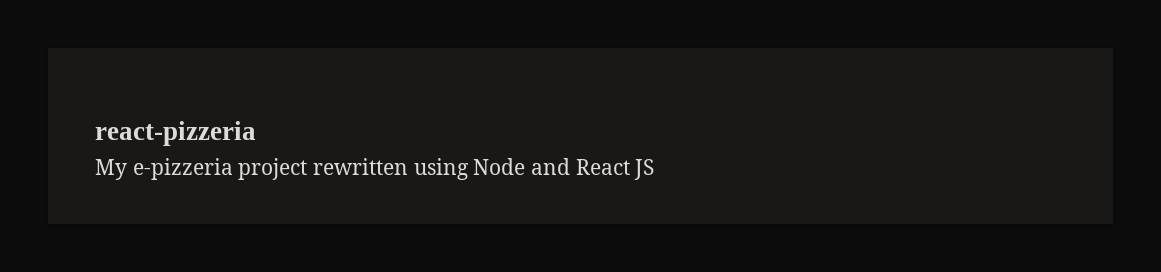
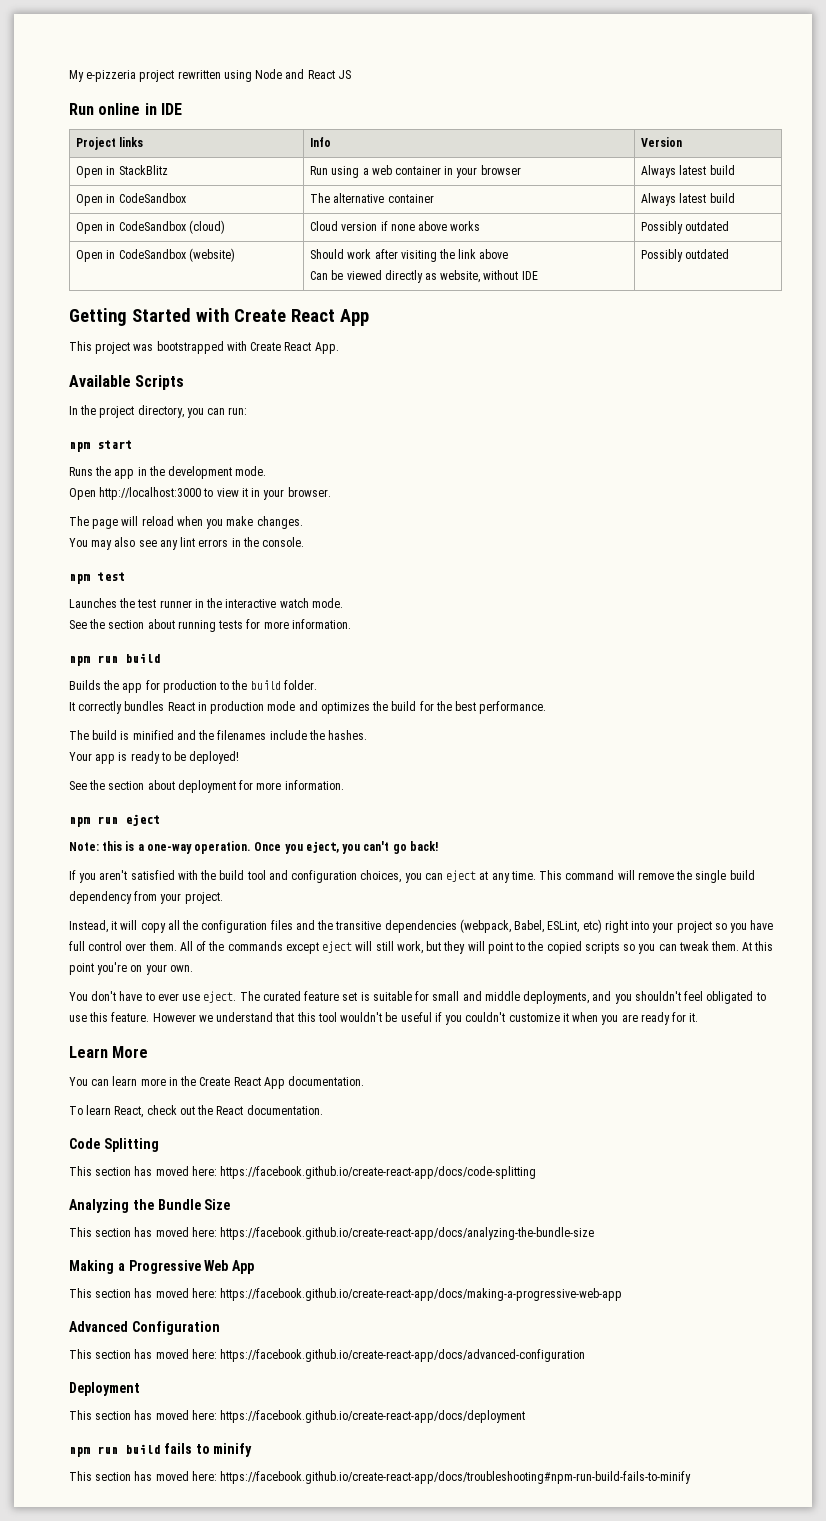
- react-pizzeria
+ Run online in IDE
+ Project links | Info | Version
+ Open in StackBlitz | Run using a web container in your browser | Always latest build
+ Open in CodeSandbox | The alternative container | Always latest build
+ Open in CodeSandbox (cloud) | Cloud version if none above works | Possibly outdated
+ Open in CodeSandbox (website) | Should work after visiting the link above
+ Can be viewed directly as website, without IDE | Possibly outdated
+ Getting Started with Create React App
+ This project was bootstrapped with Create React App.
+ Available Scripts
+ In the project directory, you can run:
+ npm start
+ Runs the app in the development mode.
+ Open http://localhost:3000 to view it in your browser.
+ The page will reload when you make changes.
+ You may also see any lint errors in the console.
+ npm test
+ Launches the test runner in the interactive watch mode.
+ See the section about running tests for more information.
+ npm run build
+ Builds the app for production to the build folder.
+ It correctly bundles React in production mode and optimizes the build for the best performance.
+ The build is minified and the filenames include the hashes.
+ Your app is ready to be deployed!
+ See the section about deployment for more information.
+ npm run eject
+ Note: this is a one-way operation. Once you eject, you can't go back!
+ If you aren't satisfied with the build tool and configuration choices, you can eject at any time. This command will remove the single build dependency from your project.
+ Instead, it will copy all the configuration files and the transitive dependencies (webpack, Babel, ESLint, etc) right into your project so you have full control over them. All of the commands except eject will still work, but they will point to the copied scripts so you can tweak them. At this point you're on your own.
+ You don't have to ever use eject. The curated feature set is suitable for small and middle deployments, and you shouldn't feel obligated to use this feature. However we understand that this tool wouldn't be useful if you couldn't customize it when you are ready for it.
+ Learn More
+ You can learn more in the Create React App documentation.
+ To learn React, check out the React documentation.
+ Code Splitting
+ This section has moved here: https://facebook.github.io/create-react-app/docs/code-splitting
+ Analyzing the Bundle Size
+ This section has moved here: https://facebook.github.io/create-react-app/docs/analyzing-the-bundle-size
+ Making a Progressive Web App
+ This section has moved here: https://facebook.github.io/create-react-app/docs/making-a-progressive-web-app
+ Advanced Configuration
+ This section has moved here: https://facebook.github.io/create-react-app/docs/advanced-configuration
+ Deployment
+ This section has moved here: https://facebook.github.io/create-react-app/docs/deployment
+ npm run build fails to minify
+ This section has moved here: https://facebook.github.io/create-react-app/docs/troubleshooting#npm-run-build-fails-to-minify

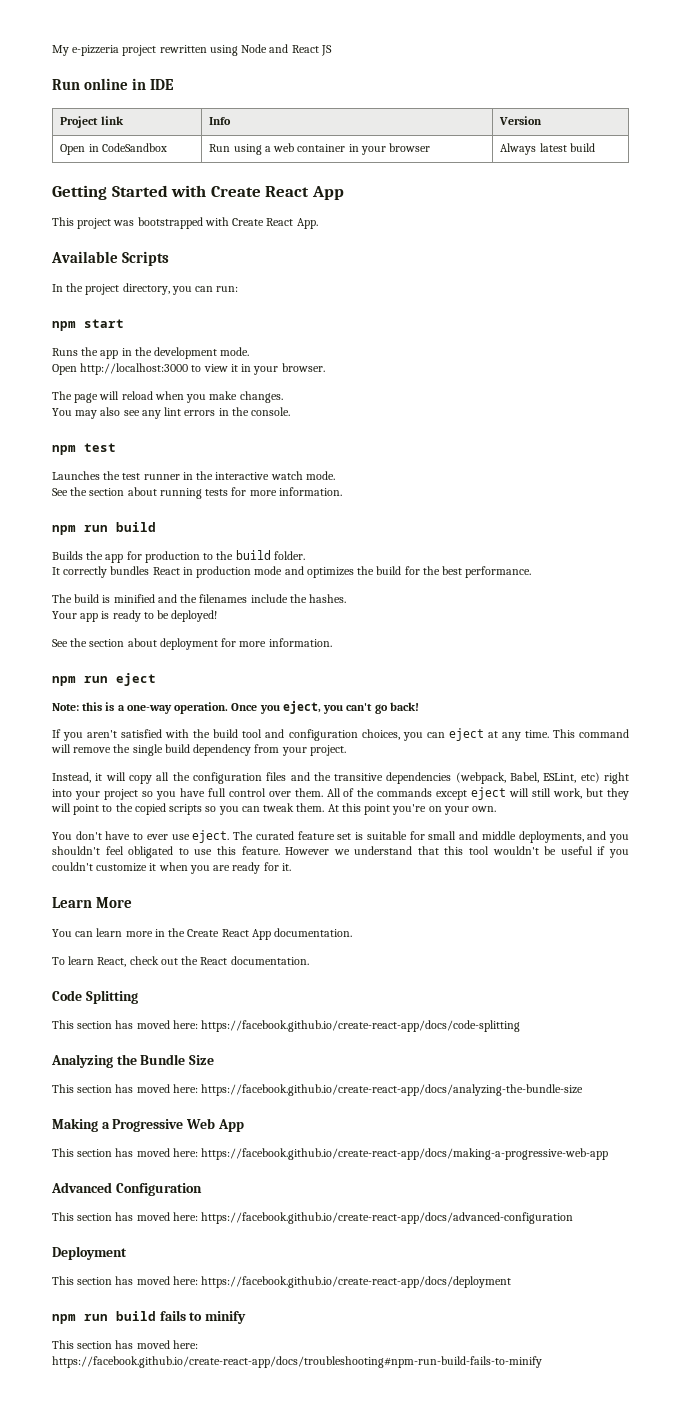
- Project links | Info | Version
+ Project link | Info | Version
- Open in StackBlitz | Run using a web container in your browser | Always latest build
+ Open in CodeSandbox | Run using a web container in your browser | Always latest build
- Open in CodeSandbox | The alternative container | Always latest build
- Open in CodeSandbox (cloud) | Cloud version if none above works | Possibly outdated
- Open in CodeSandbox (website) | Should work after visiting the link above
- Can be viewed directly as website, without IDE | Possibly outdated

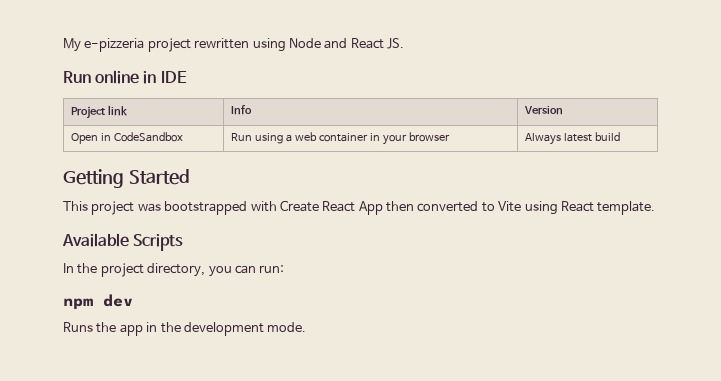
- My e-pizzeria project rewritten using Node and React JS
+ My e-pizzeria project rewritten using Node and React JS.
- Getting Started with Create React App
+ Getting Started
- This project was bootstrapped with Create React App.
+ This project was bootstrapped with Create React App then converted to Vite using React template.
- npm start
+ npm dev
- Open http://localhost:3000 to view it in your browser.
- The page will reload when you make changes.
- You may also see any lint errors in the console.
- npm test
- Launches the test runner in the interactive watch mode.
- See the section about running tests for more information.
- npm run build
- Builds the app for production to the build folder.
- It correctly bundles React in production mode and optimizes the build for the best performance.
- The build is minified and the filenames include the hashes.
- Your app is ready to be deployed!
- See the section about deployment for more information.
- npm run eject
- Note: this is a one-way operation. Once you eject, you can't go back!
- If you aren't satisfied with the build tool and configuration choices, you can eject at any time. This command will remove the single build dependency from your project.
- Instead, it will copy all the configuration files and the transitive dependencies (webpack, Babel, ESLint, etc) right into your project so you have full control over them. All of the commands except eject will still work, but they will point to the copied scripts so you can tweak them. At this point you're on your own.
- You don't have to ever use eject. The curated feature set is suitable for small and middle deployments, and you shouldn't feel obligated to use this feature. However we understand that this tool wouldn't be useful if you couldn't customize it when you are ready for it.
- Learn More
- You can learn more in the Create React App documentation.
- To learn React, check out the React documentation.
- Code Splitting
- This section has moved here: https://facebook.github.io/create-react-app/docs/code-splitting
- Analyzing the Bundle Size
- This section has moved here: https://facebook.github.io/create-react-app/docs/analyzing-the-bundle-size
- Making a Progressive Web App
- This section has moved here: https://facebook.github.io/create-react-app/docs/making-a-progressive-web-app
- Advanced Configuration
- This section has moved here: https://facebook.github.io/create-react-app/docs/advanced-configuration
- Deployment
- This section has moved here: https://facebook.github.io/create-react-app/docs/deployment
- npm run build fails to minify
- This section has moved here: https://facebook.github.io/create-react-app/docs/troubleshooting#npm-run-build-fails-to-minify

